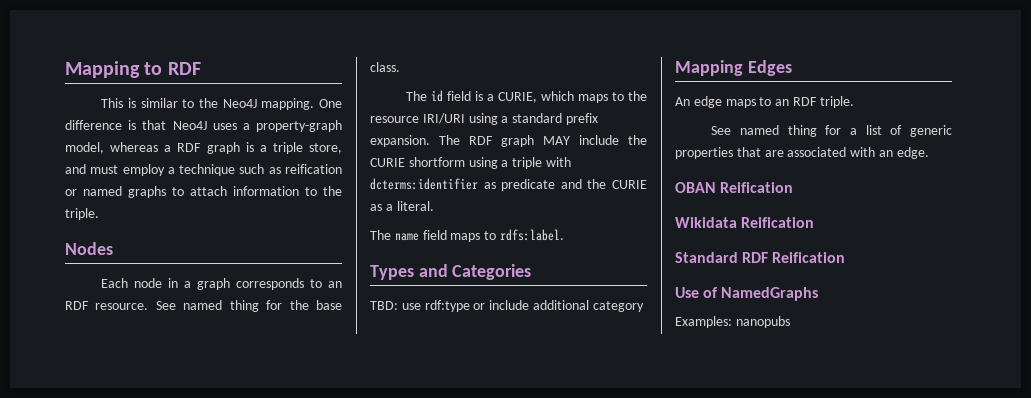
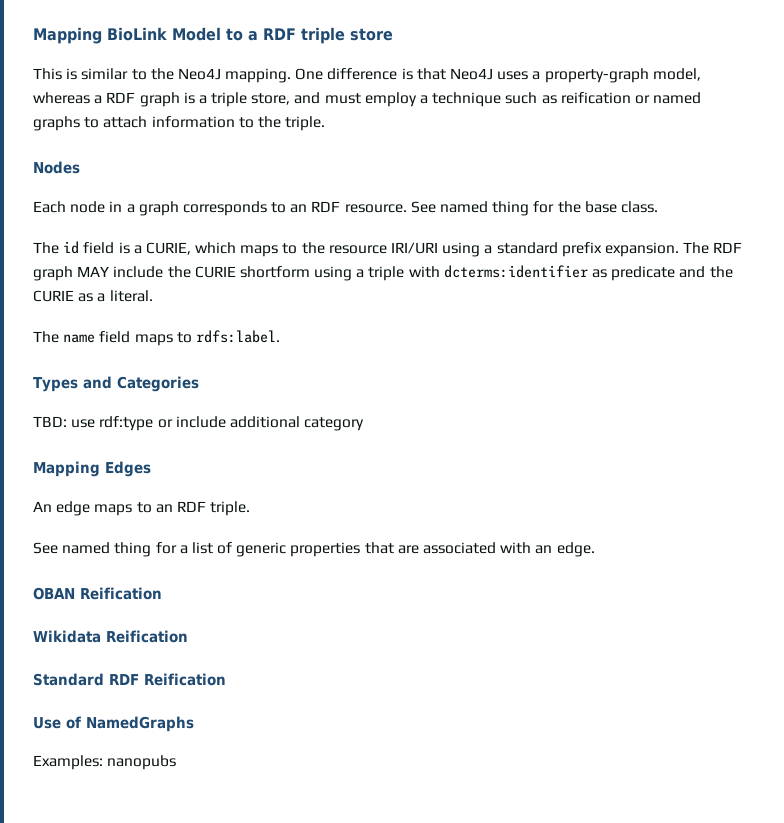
- Mapping to RDF
+ Mapping BioLink Model to a RDF triple store

